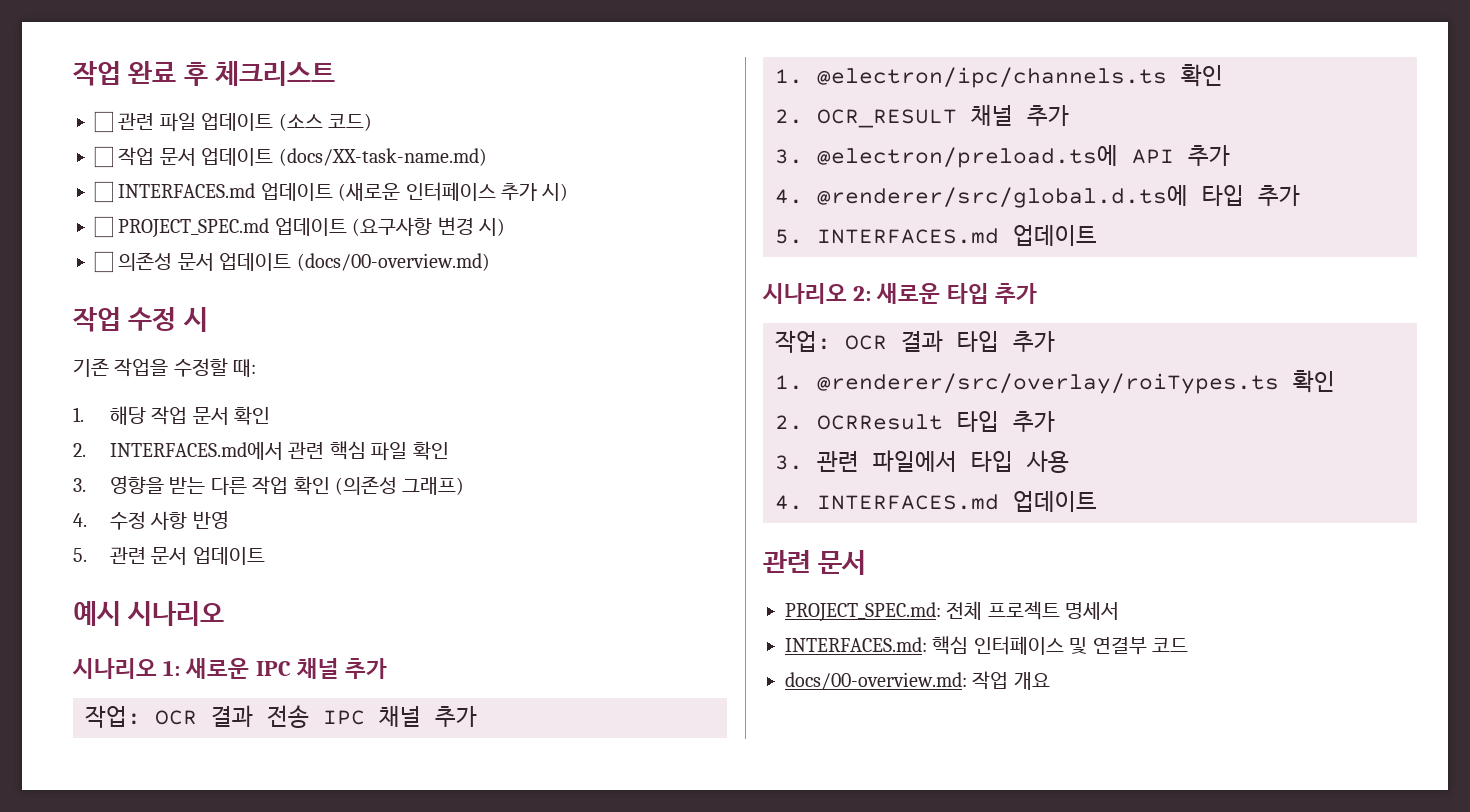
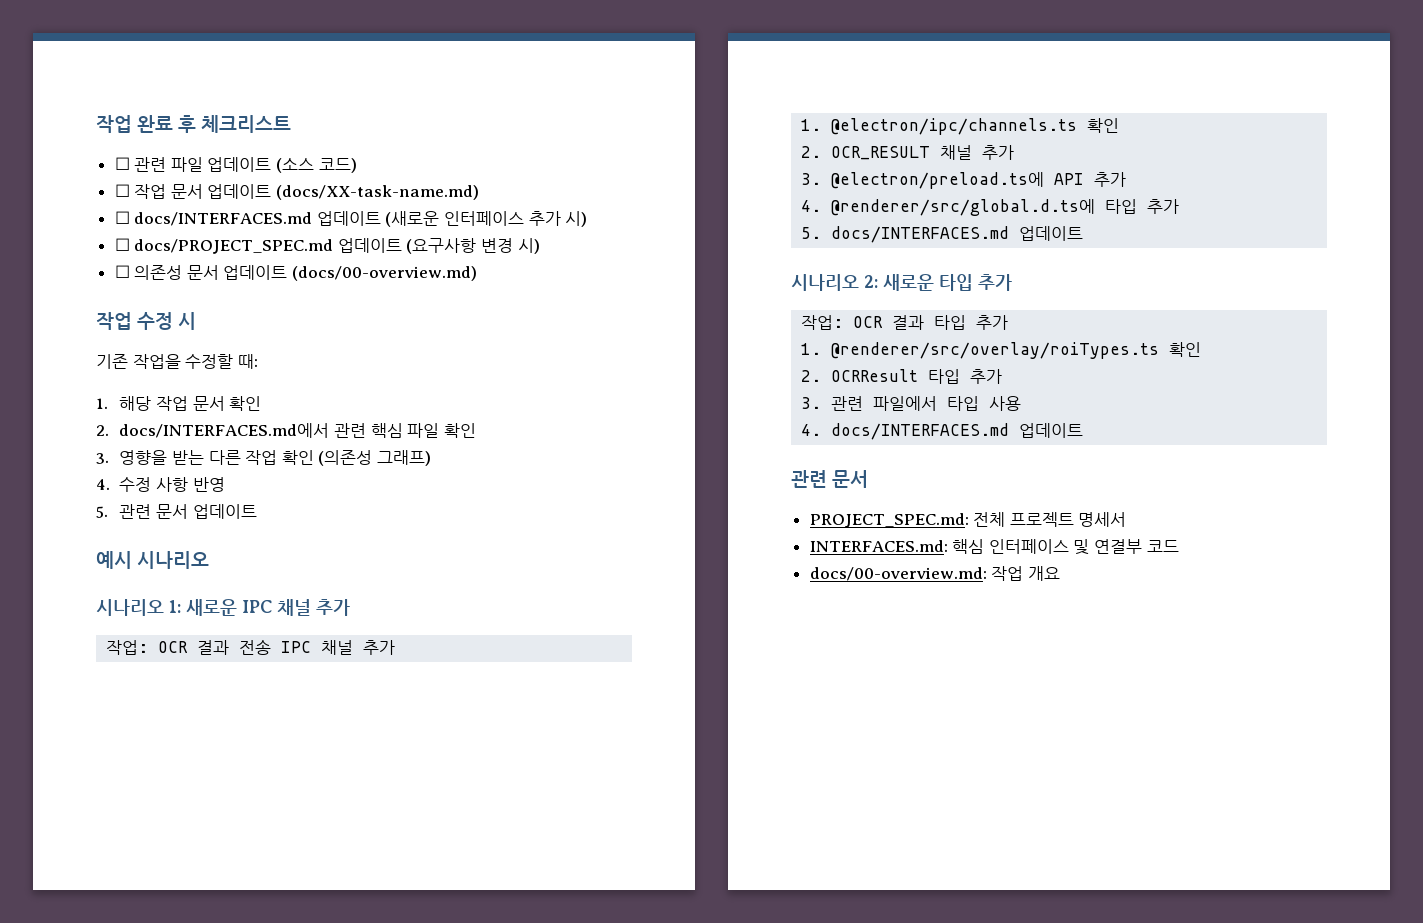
- ☐ INTERFACES.md 업데이트 (새로운 인터페이스 추가 시)
+ ☐ docs/INTERFACES.md 업데이트 (새로운 인터페이스 추가 시)
- ☐ PROJECT_SPEC.md 업데이트 (요구사항 변경 시)
+ ☐ docs/PROJECT_SPEC.md 업데이트 (요구사항 변경 시)
- 2. INTERFACES.md에서 관련 핵심 파일 확인
+ 2. docs/INTERFACES.md에서 관련 핵심 파일 확인
- 5. INTERFACES.md 업데이트
+ 5. docs/INTERFACES.md 업데이트
- 4. INTERFACES.md 업데이트
+ 4. docs/INTERFACES.md 업데이트

